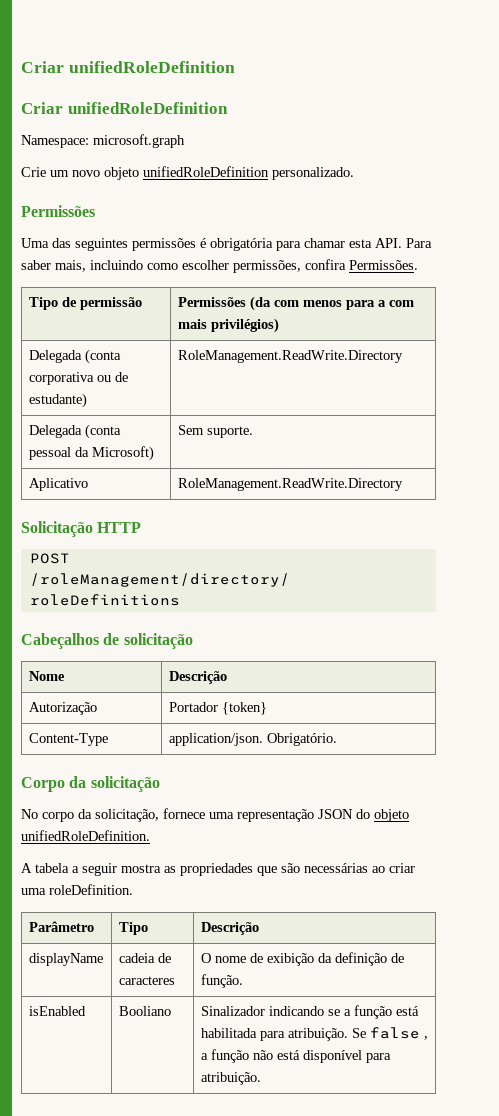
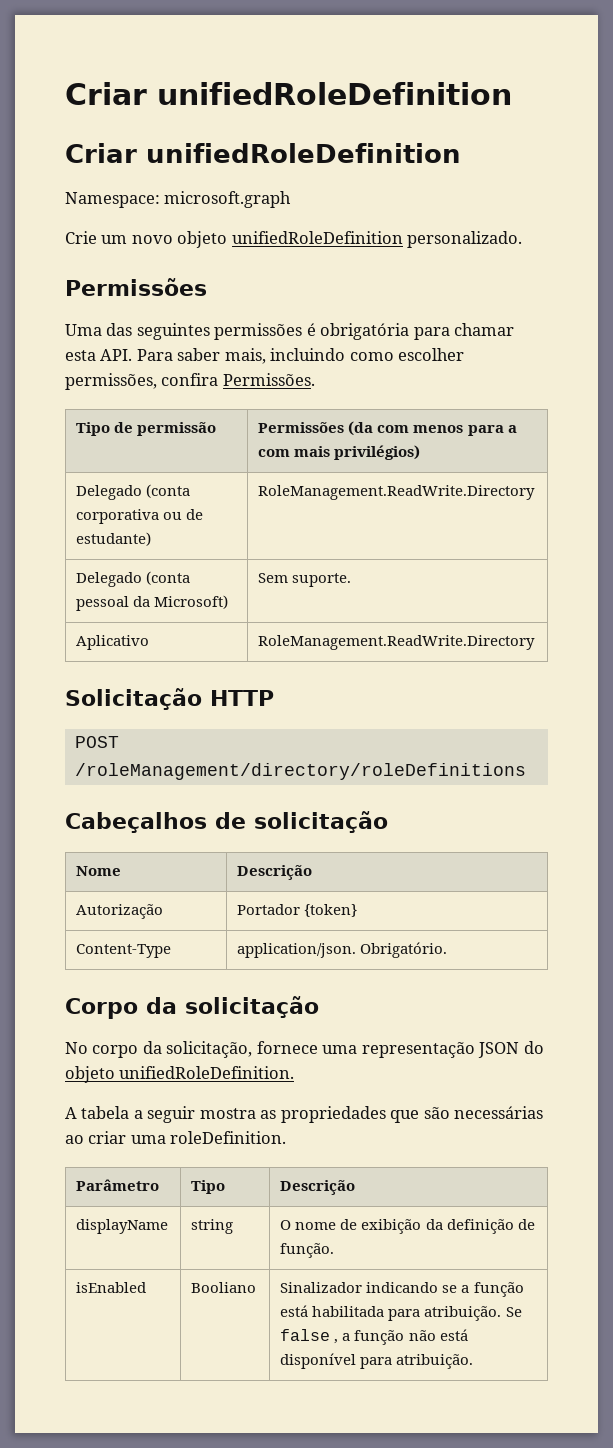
- Delegada (conta corporativa ou de estudante) | RoleManagement.ReadWrite.Directory
+ Delegado (conta corporativa ou de estudante) | RoleManagement.ReadWrite.Directory
- Delegada (conta pessoal da Microsoft) | Sem suporte.
+ Delegado (conta pessoal da Microsoft) | Sem suporte.
- displayName | cadeia de caracteres | O nome de exibição da definição de função.
+ displayName | string | O nome de exibição da definição de função.

